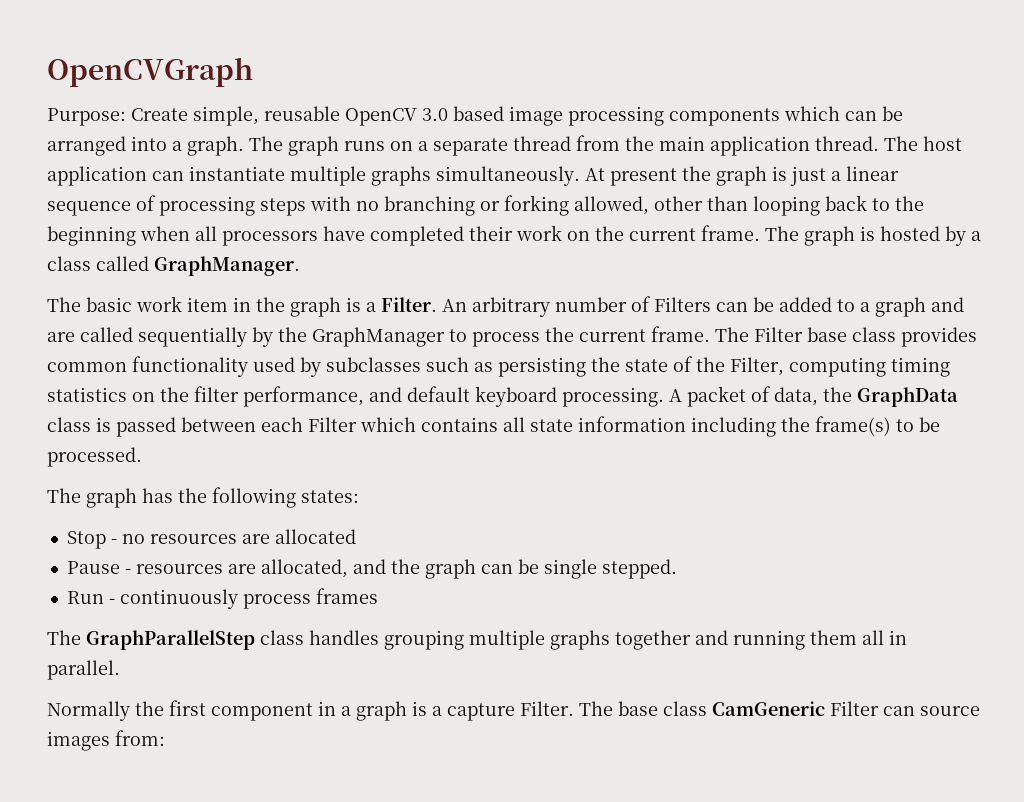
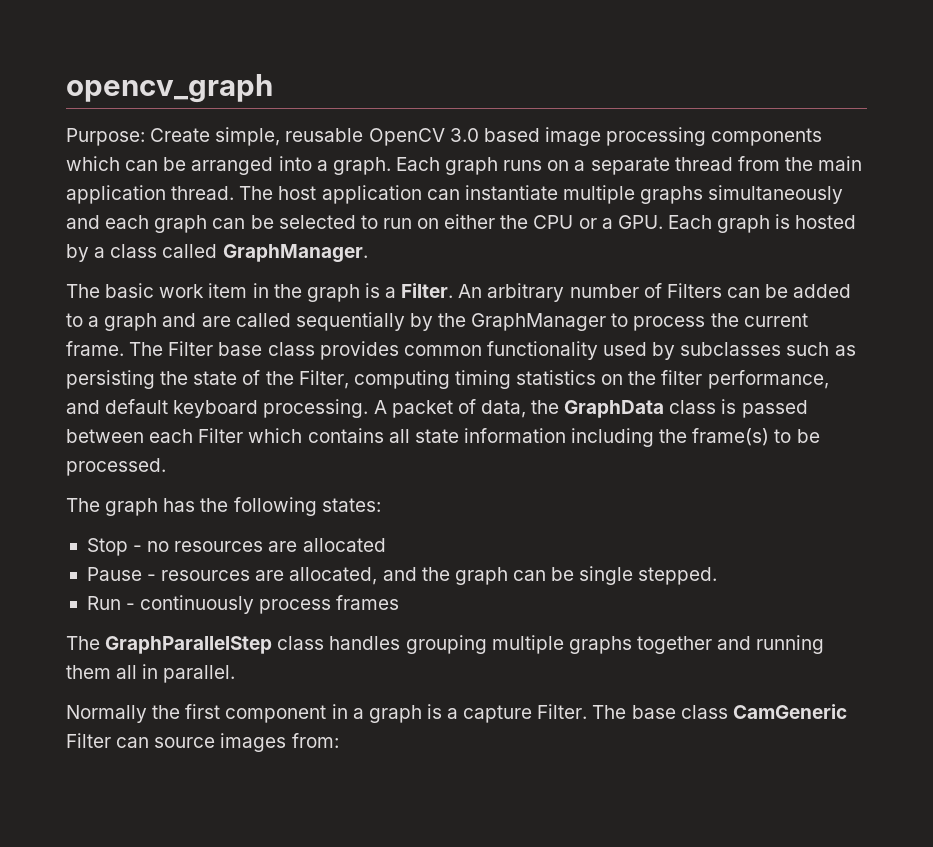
- OpenCVGraph
+ opencv_graph
- The graph runs on a separate thread from the main application thread.
+ Each graph runs on a separate thread from the main application thread.
- The host application can instantiate multiple graphs simultaneously. At present the graph is just a linear sequence of processing steps with no branching or forking allowed, other than looping back to the beginning when all processors have completed their work on the current frame. The graph is hosted by a class called GraphManager.
+ The host application can instantiate multiple graphs simultaneously and each graph can be selected to run on either the CPU or a GPU. Each graph is hosted by a class called GraphManager.

